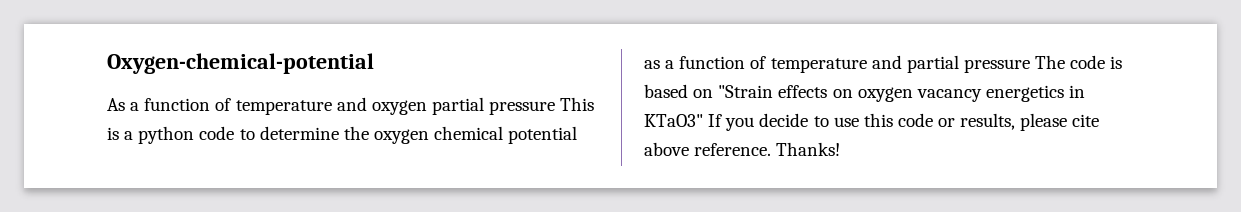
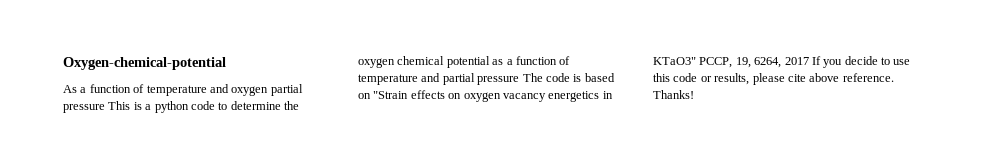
- As a function of temperature and oxygen partial pressure This is a python code to determine the oxygen chemical potential as a function of temperature and partial pressure The code is based on "Strain effects on oxygen vacancy energetics in KTaO3" If you decide to use this code or results, please cite above reference.
+ As a function of temperature and oxygen partial pressure This is a python code to determine the oxygen chemical potential as a function of temperature and partial pressure The code is based on "Strain effects on oxygen vacancy energetics in KTaO3" PCCP, 19, 6264, 2017 If you decide to use this code or results, please cite above reference.

